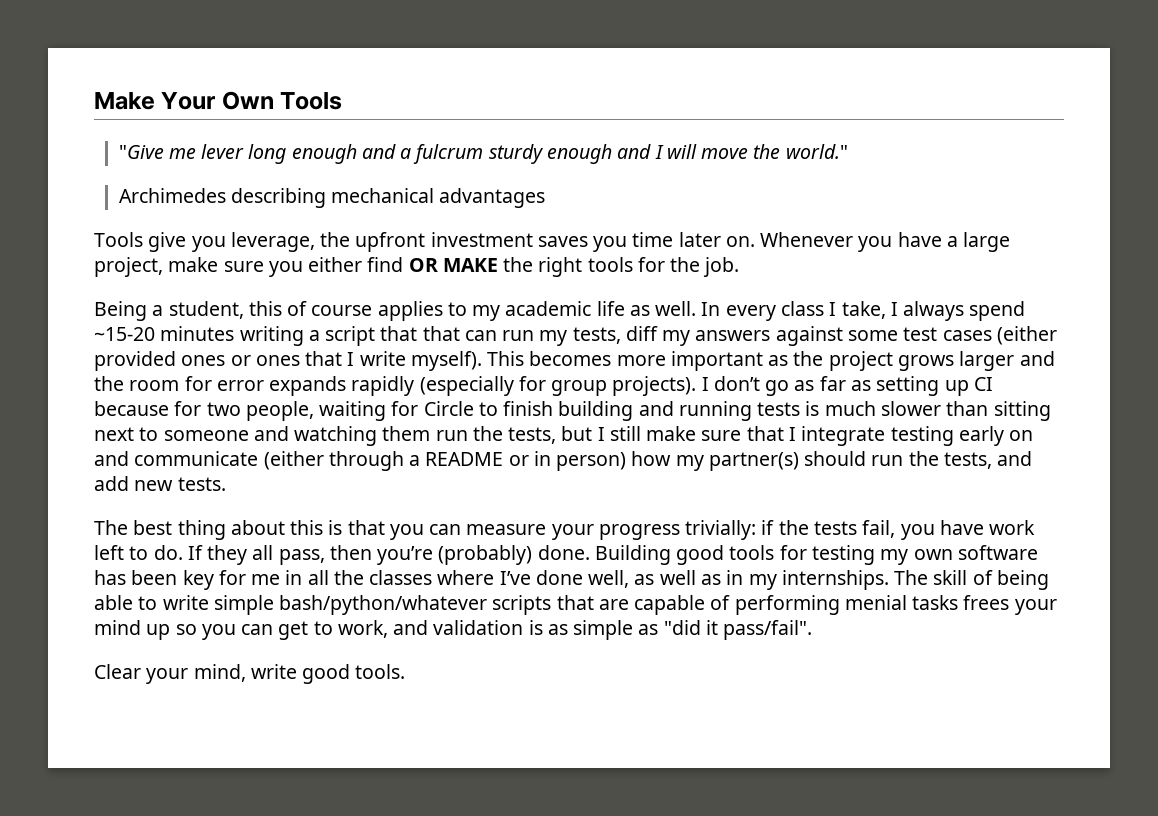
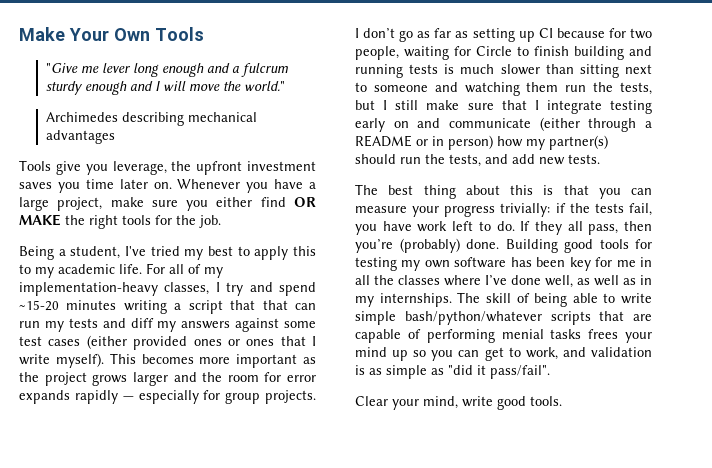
- Being a student, this of course applies to my academic life as well. In every class I take, I always spend ~15-20 minutes writing a script that that can run my tests, diff my answers against some test cases (either provided ones or ones that I write myself).
+ Being a student, I've tried my best to apply this to my academic life. For all of my implementation-heavy classes, I try and spend ~15-20 minutes writing a script that that can run my tests and diff my answers against some test cases (either provided ones or ones that I write myself).
- This becomes more important as the project grows larger and the room for error expands rapidly (especially for group projects).
+ This becomes more important as the project grows larger and the room for error expands rapidly — especially for group projects.

